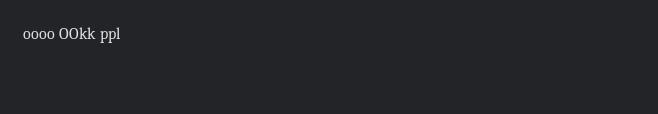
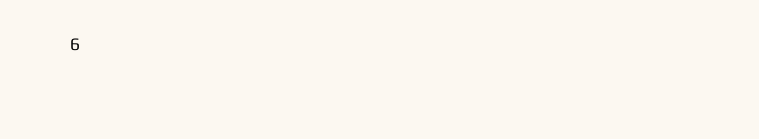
- oooo OOkk ppl
+ 6

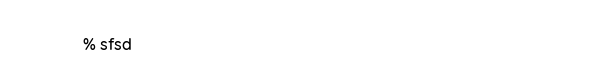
- 6
+ % sfsd

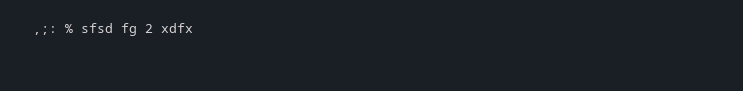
- % sfsd
+ ,;: % sfsd fg 2 xdfx

